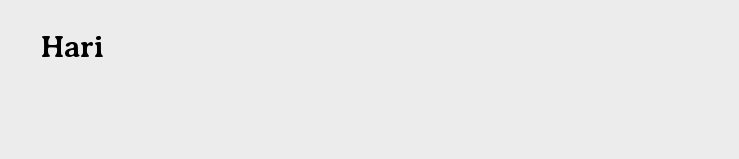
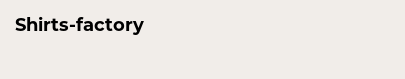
- Hari
+ Shirts-factory

